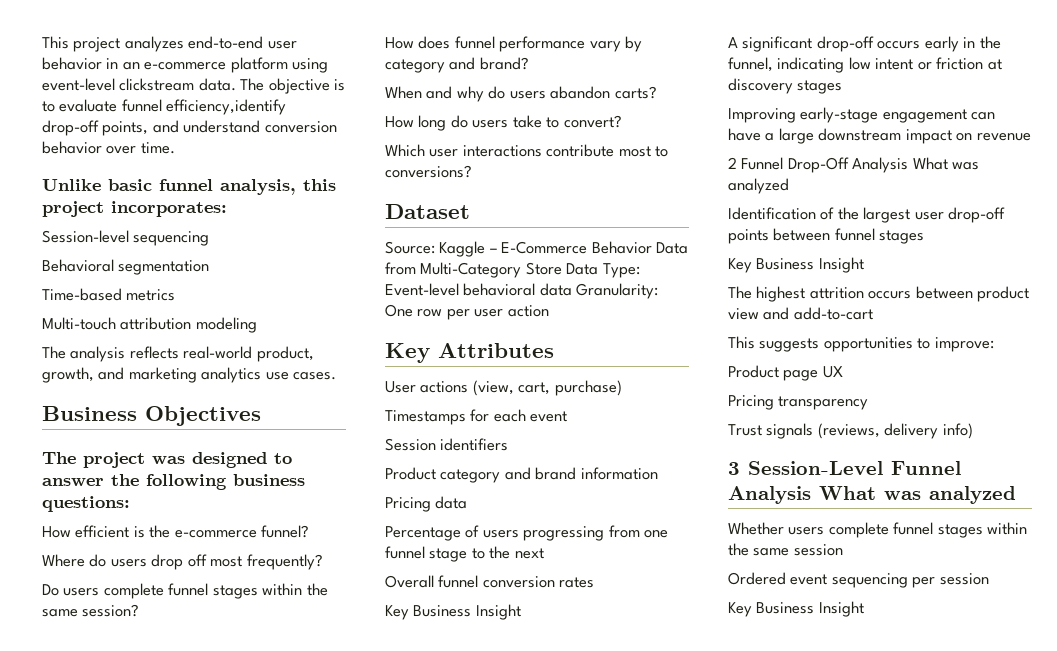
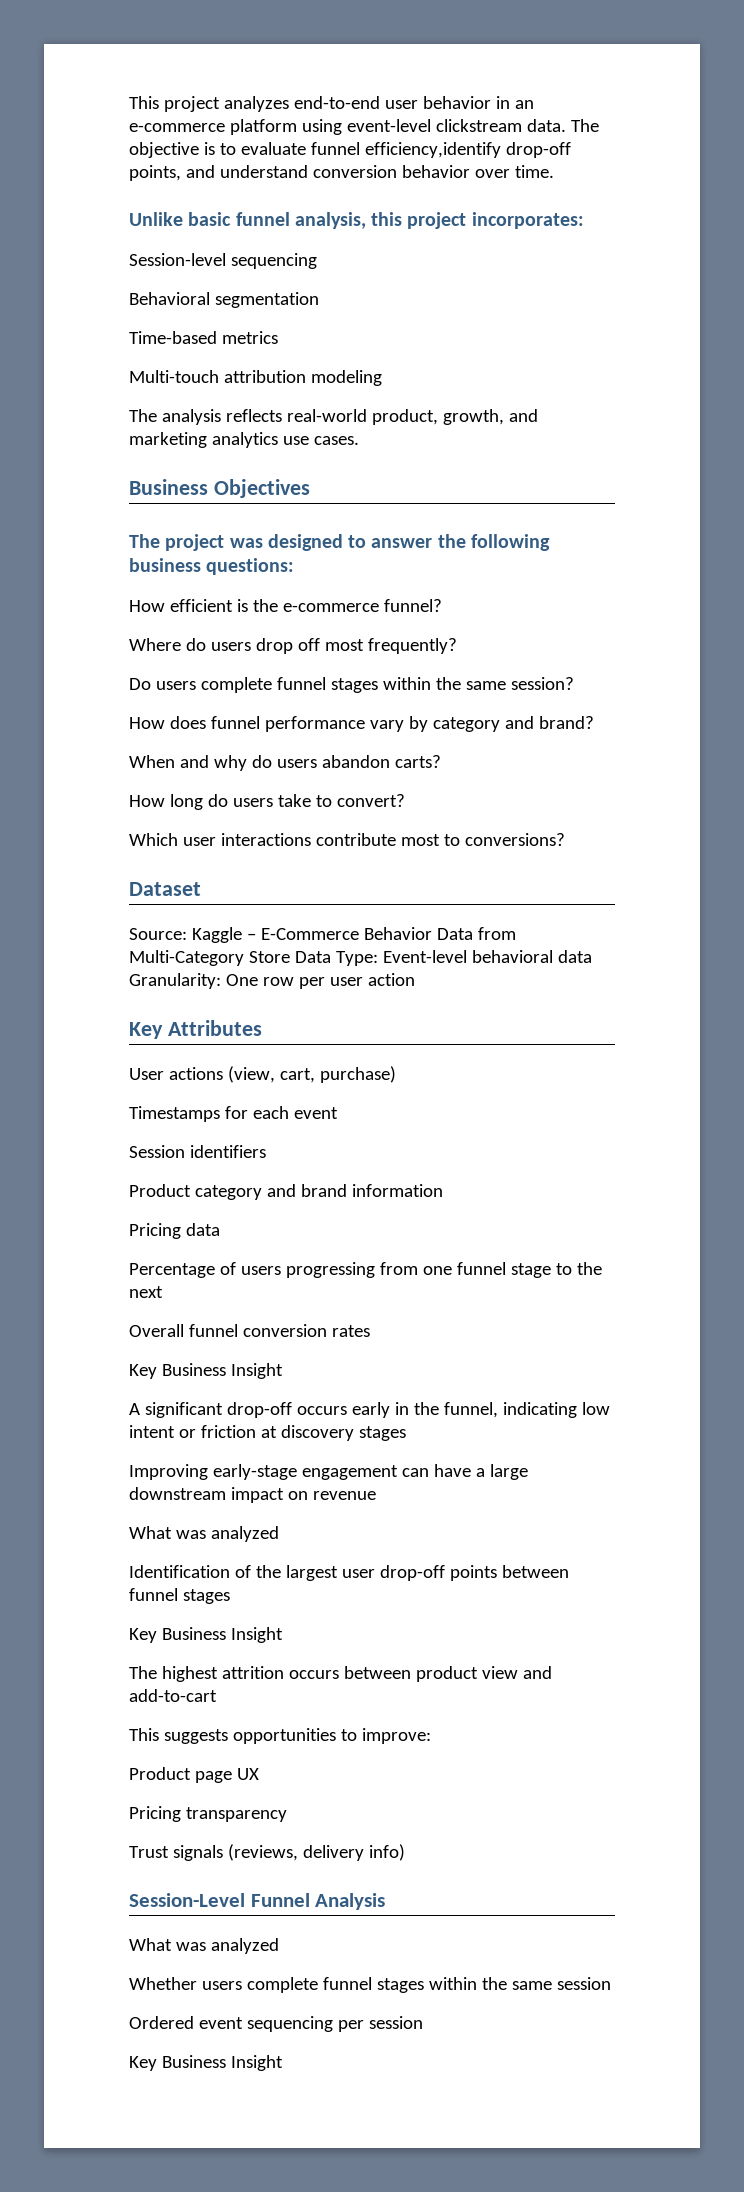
  Improving early-stage engagement can have a large downstream impact on revenue
- 2 Funnel Drop-Off Analysis What was analyzed
+ What was analyzed
- 3 Session-Level Funnel Analysis What was analyzed
+ Session-Level Funnel Analysis
+ What was analyzed

